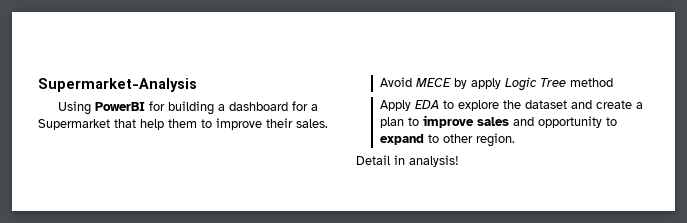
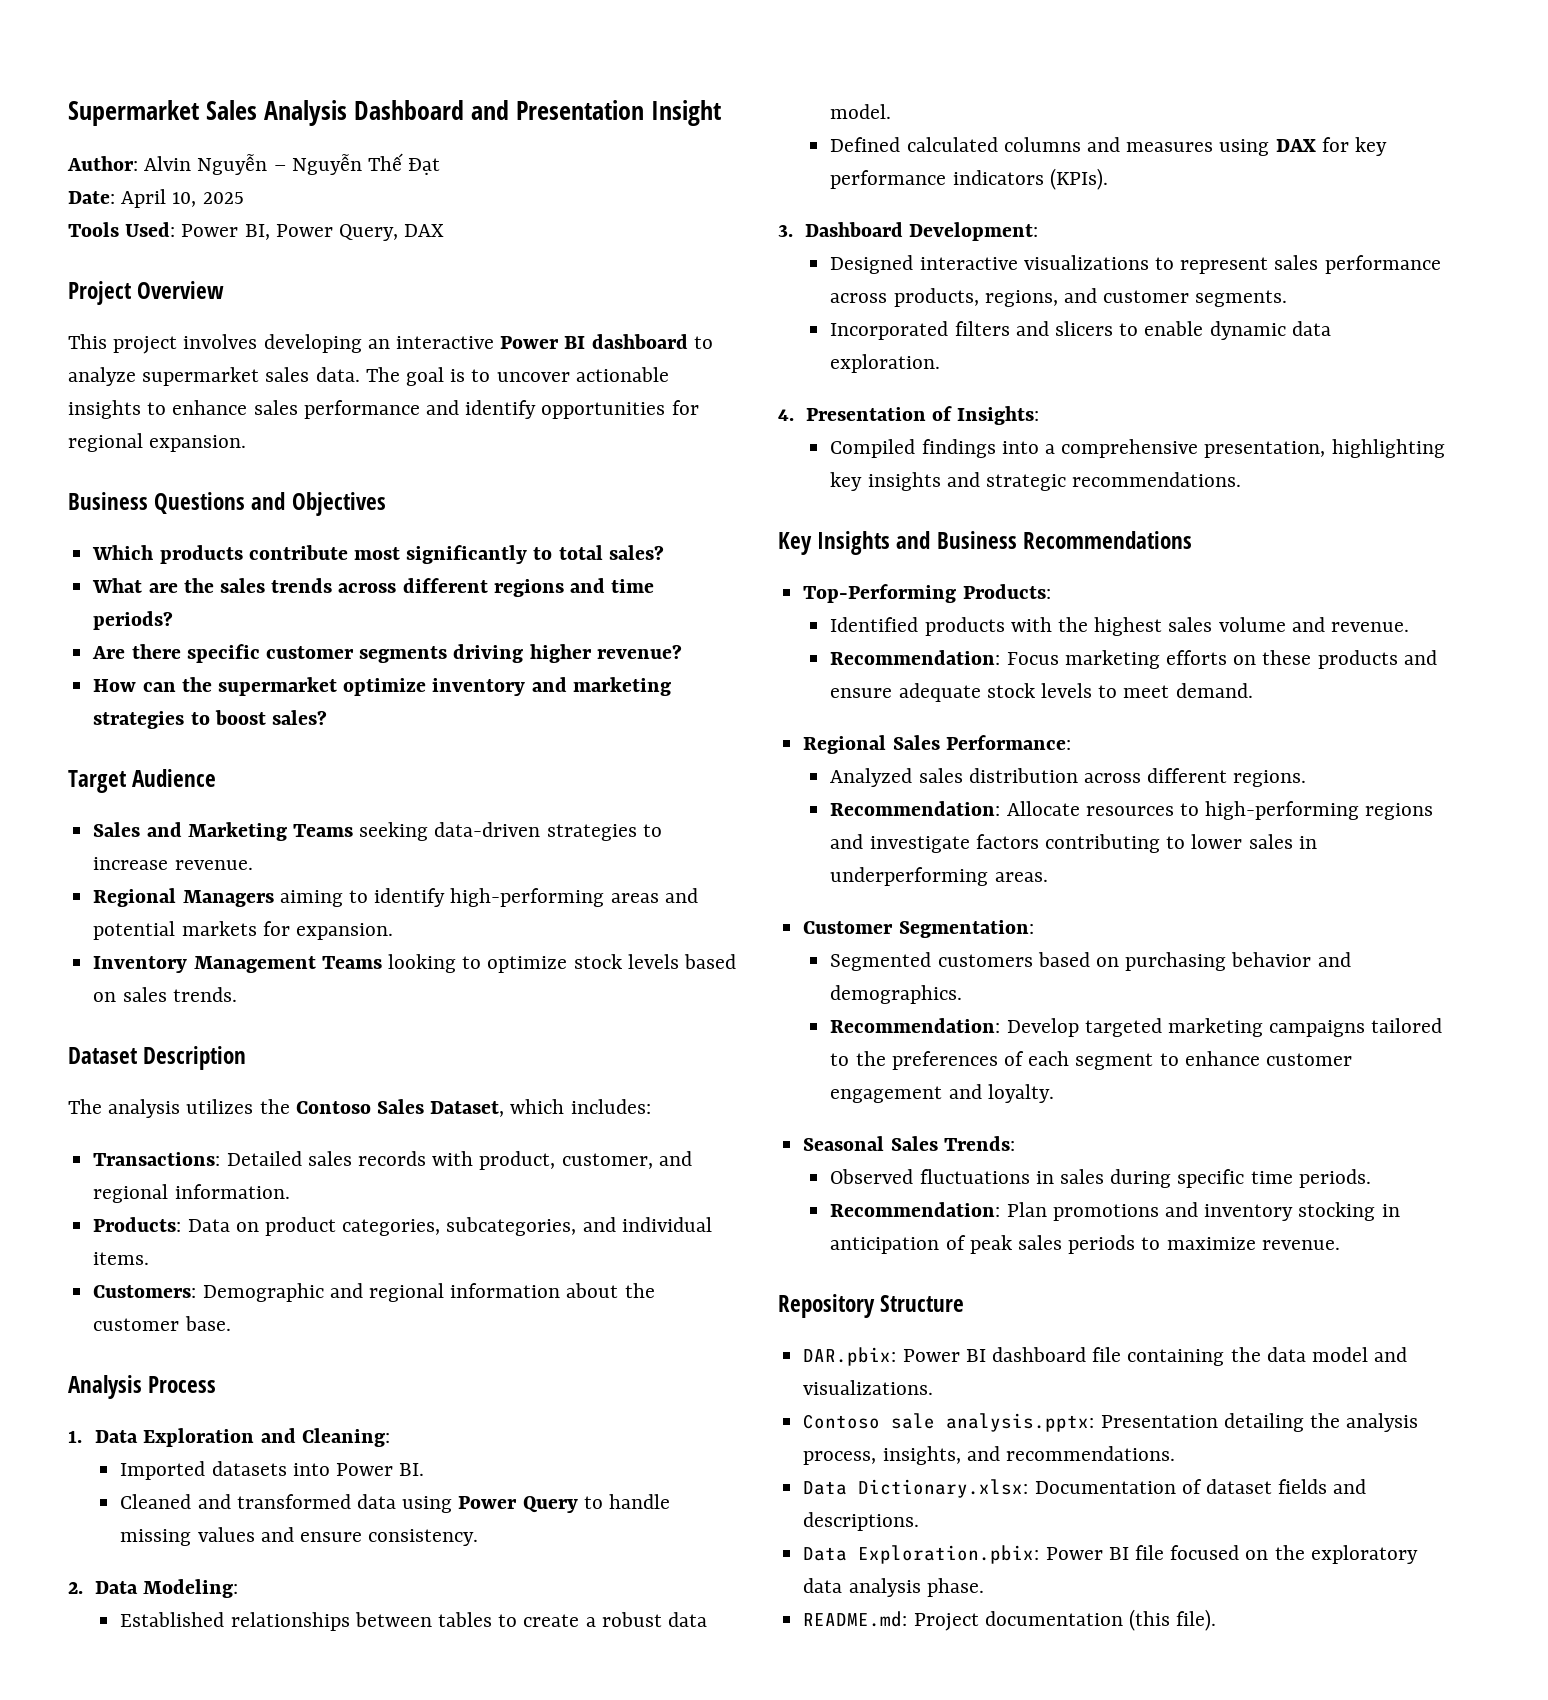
- Supermarket-Analysis
- Using PowerBI for building a dashboard for a Supermarket that help them to improve their sales.
- Avoid MECE by apply Logic Tree method
- Apply EDA to explore the dataset and create a plan to improve sales and opportunity to expand to other region.
- Detail in analysis!
+ Supermarket Sales Analysis Dashboard and Presentation Insight
+ Author: Alvin Nguyễn – Nguyễn Thế Đạt
+ Date: April 10, 2025
+ Tools Used: Power BI, Power Query, DAX
+ Project Overview
+ This project involves developing an interactive Power BI dashboard to analyze supermarket sales data. The goal is to uncover actionable insights to enhance sales performance and identify opportunities for regional expansion.
+ Business Questions and Objectives
+ Which products contribute most significantly to total sales?
+ What are the sales trends across different regions and time periods?
+ Are there specific customer segments driving higher revenue?
+ How can the supermarket optimize inventory and marketing strategies to boost sales?
+ Target Audience
+ Sales and Marketing Teams seeking data-driven strategies to increase revenue.
+ Regional Managers aiming to identify high-performing areas and potential markets for expansion.
+ Inventory Management Teams looking to optimize stock levels based on sales trends.
+ Dataset Description
+ The analysis utilizes the Contoso Sales Dataset, which includes:
+ Transactions: Detailed sales records with product, customer, and regional information.
+ Products: Data on product categories, subcategories, and individual items.
+ Customers: Demographic and regional information about the customer base.
+ Analysis Process
+ 1. Data Exploration and Cleaning:
+ Imported datasets into Power BI.
+ Cleaned and transformed data using Power Query to handle missing values and ensure consistency.
+ 2. Data Modeling:
+ Established relationships between tables to create a robust data model.
+ Defined calculated columns and measures using DAX for key performance indicators (KPIs).
+ 3. Dashboard Development:
+ Designed interactive visualizations to represent sales performance across products, regions, and customer segments.
+ Incorporated filters and slicers to enable dynamic data exploration.
+ 4. Presentation of Insights:
+ Compiled findings into a comprehensive presentation, highlighting key insights and strategic recommendations.
+ Key Insights and Business Recommendations
+ Top-Performing Products:
+ Identified products with the highest sales volume and revenue.
+ Recommendation: Focus marketing efforts on these products and ensure adequate stock levels to meet demand.
+ Regional Sales Performance:
+ Analyzed sales distribution across different regions.
+ Recommendation: Allocate resources to high-performing regions and investigate factors contributing to lower sales in underperforming areas.
+ Customer Segmentation:
+ Segmented customers based on purchasing behavior and demographics.
+ Recommendation: Develop targeted marketing campaigns tailored to the preferences of each segment to enhance customer engagement and loyalty.
+ Seasonal Sales Trends:
+ Observed fluctuations in sales during specific time periods.
+ Recommendation: Plan promotions and inventory stocking in anticipation of peak sales periods to maximize revenue.
+ Repository Structure
+ DAR.pbix: Power BI dashboard file containing the data model and visualizations.
+ Contoso sale analysis.pptx: Presentation detailing the analysis process, insights, and recommendations.
+ Data Dictionary.xlsx: Documentation of dataset fields and descriptions.
+ Data Exploration.pbix: Power BI file focused on the exploratory data analysis phase.
+ README.md: Project documentation (this file).

